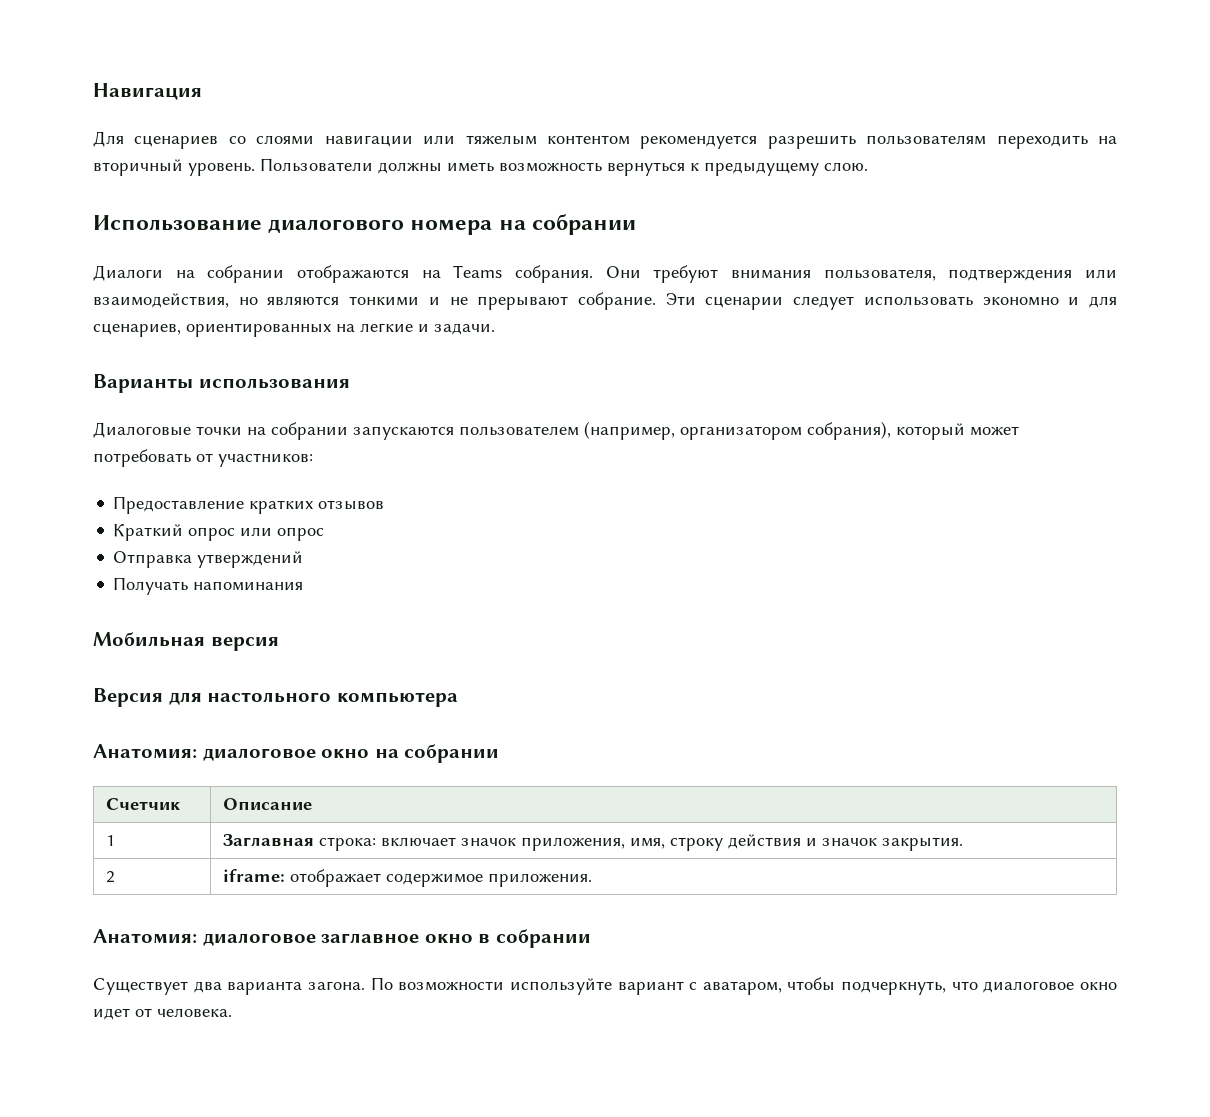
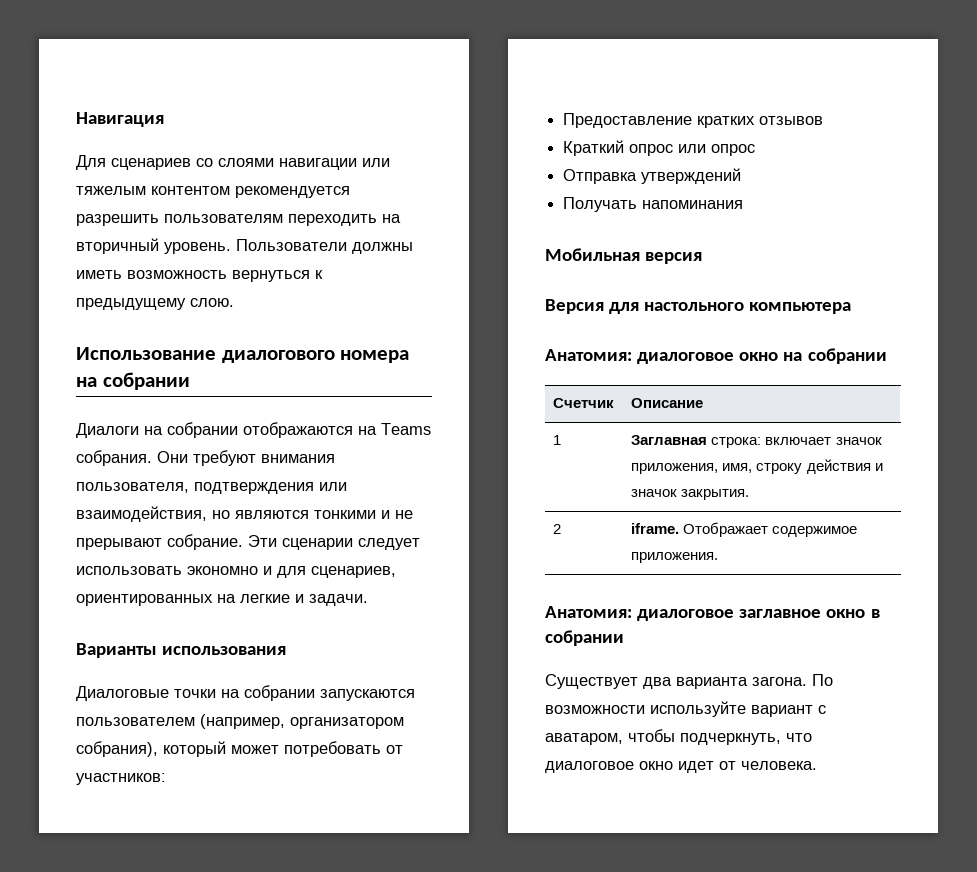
- 2 | iframe: отображает содержимое приложения.
+ 2 | iframe. Отображает содержимое приложения.

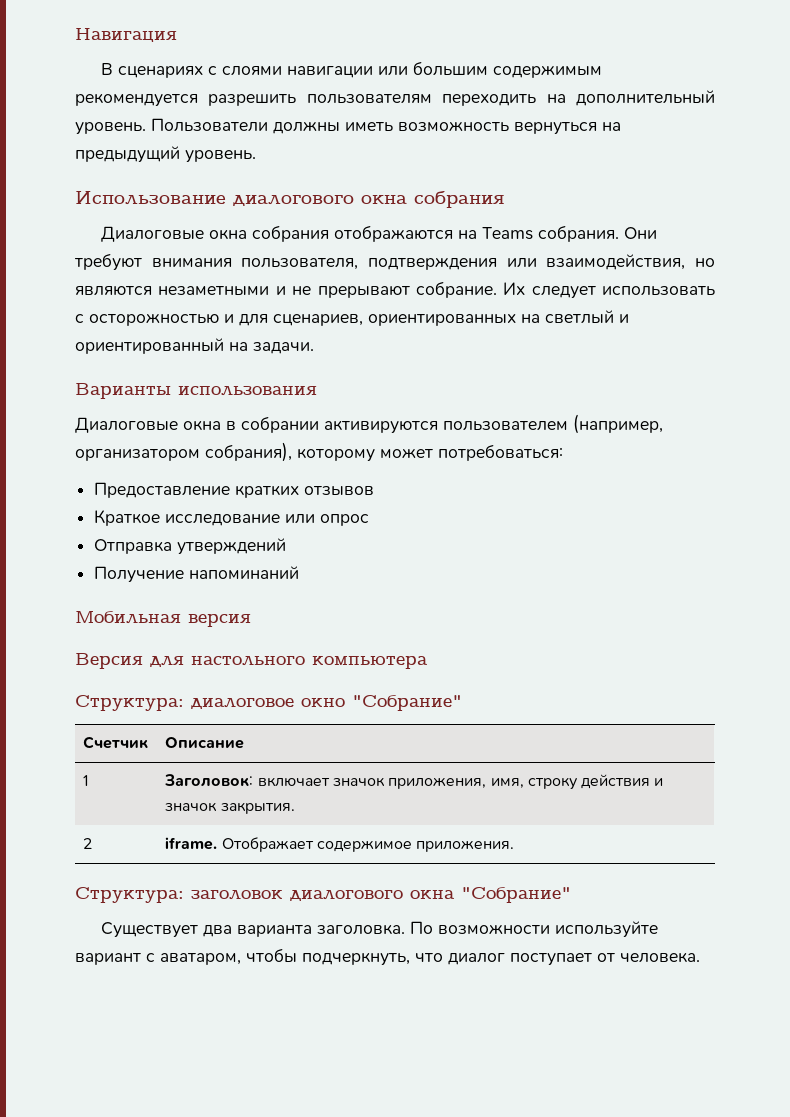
- Для сценариев со слоями навигации или тяжелым контентом рекомендуется разрешить пользователям переходить на вторичный уровень.
+ В сценариях с слоями навигации или большим содержимым рекомендуется разрешить пользователям переходить на дополнительный уровень.
- Пользователи должны иметь возможность вернуться к предыдущему слою.
+ Пользователи должны иметь возможность вернуться на предыдущий уровень.
- Использование диалогового номера на собрании
- Диалоги на собрании отображаются на Teams собрания.
+ Использование диалогового окна собрания
+ Диалоговые окна собрания отображаются на Teams собрания.
- Они требуют внимания пользователя, подтверждения или взаимодействия, но являются тонкими и не прерывают собрание.
+ Они требуют внимания пользователя, подтверждения или взаимодействия, но являются незаметными и не прерывают собрание.
- Эти сценарии следует использовать экономно и для сценариев, ориентированных на легкие и задачи.
+ Их следует использовать с осторожностью и для сценариев, ориентированных на светлый и ориентированный на задачи.
- Диалоговые точки на собрании запускаются пользователем (например, организатором собрания), который может потребовать от участников:
+ Диалоговые окна в собрании активируются пользователем (например, организатором собрания), которому может потребоваться:
- Краткий опрос или опрос
+ Краткое исследование или опрос
- Получать напоминания
+ Получение напоминаний
- Анатомия: диалоговое окно на собрании
+ Структура: диалоговое окно "Собрание"
- 1 | Заглавная строка: включает значок приложения, имя, строку действия и значок закрытия.
+ 1 | Заголовок: включает значок приложения, имя, строку действия и значок закрытия.
- Анатомия: диалоговое заглавное окно в собрании
+ Структура: заголовок диалогового окна "Собрание"
- Существует два варианта загона.
+ Существует два варианта заголовка.
- По возможности используйте вариант с аватаром, чтобы подчеркнуть, что диалоговое окно идет от человека.
+ По возможности используйте вариант с аватаром, чтобы подчеркнуть, что диалог поступает от человека.

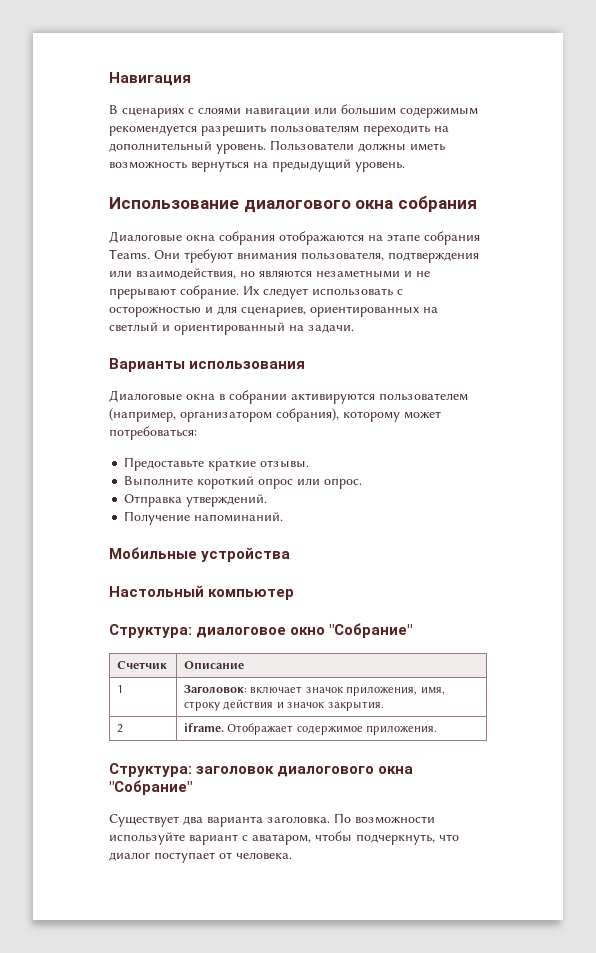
- Диалоговые окна собрания отображаются на Teams собрания.
+ Диалоговые окна собрания отображаются на этапе собрания Teams.
- Предоставление кратких отзывов
- Краткое исследование или опрос
+ Предоставьте краткие отзывы.
+ Выполните короткий опрос или опрос.
- Отправка утверждений
+ Отправка утверждений.
- Получение напоминаний
- Мобильная версия
- Версия для настольного компьютера
+ Получение напоминаний.
+ Мобильные устройства
+ Настольный компьютер

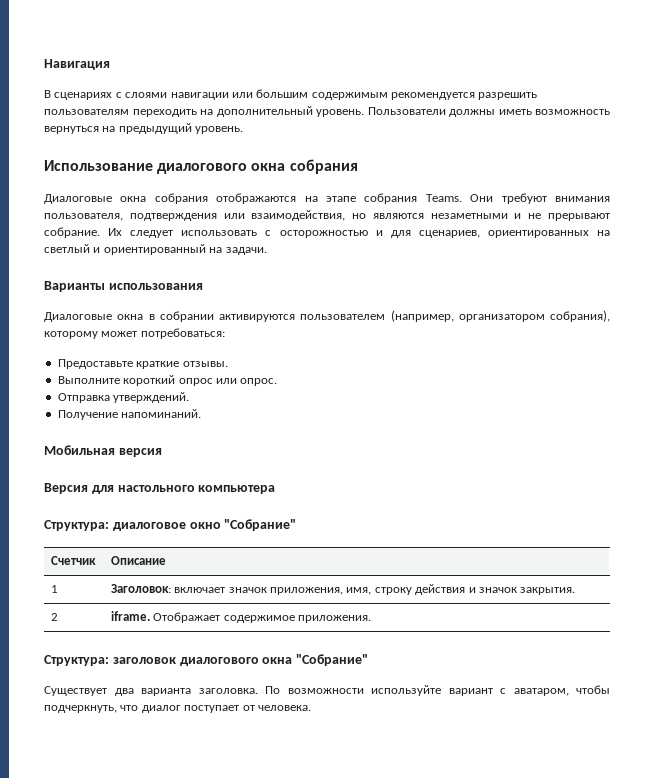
- Мобильные устройства
- Настольный компьютер
+ Мобильная версия
+ Версия для настольного компьютера

